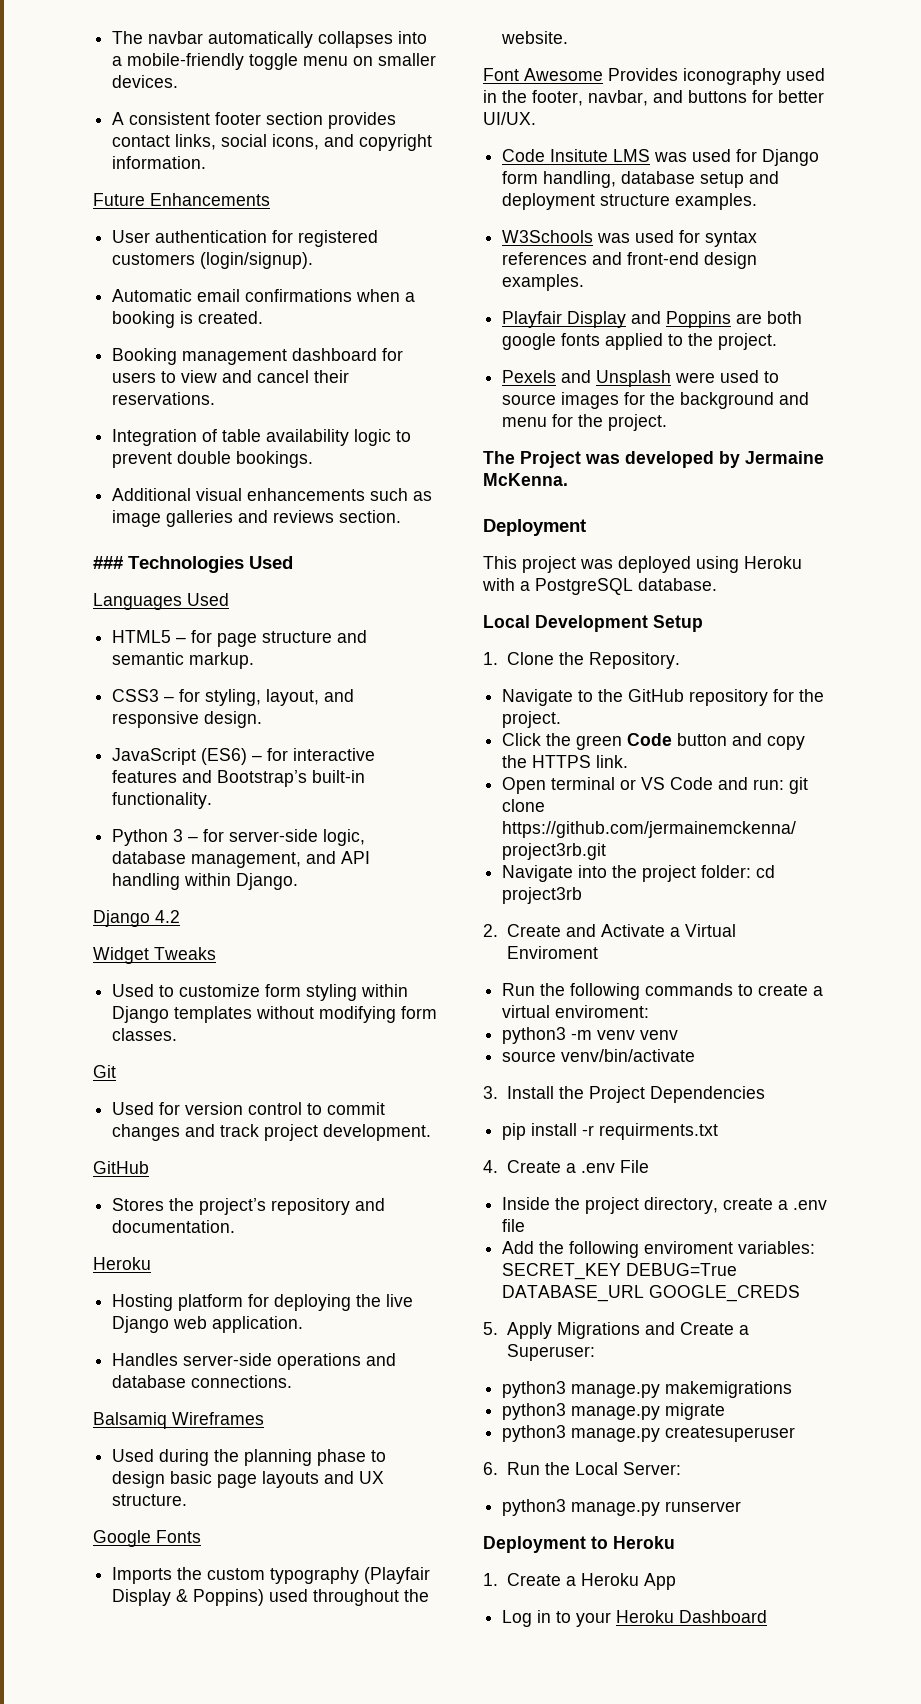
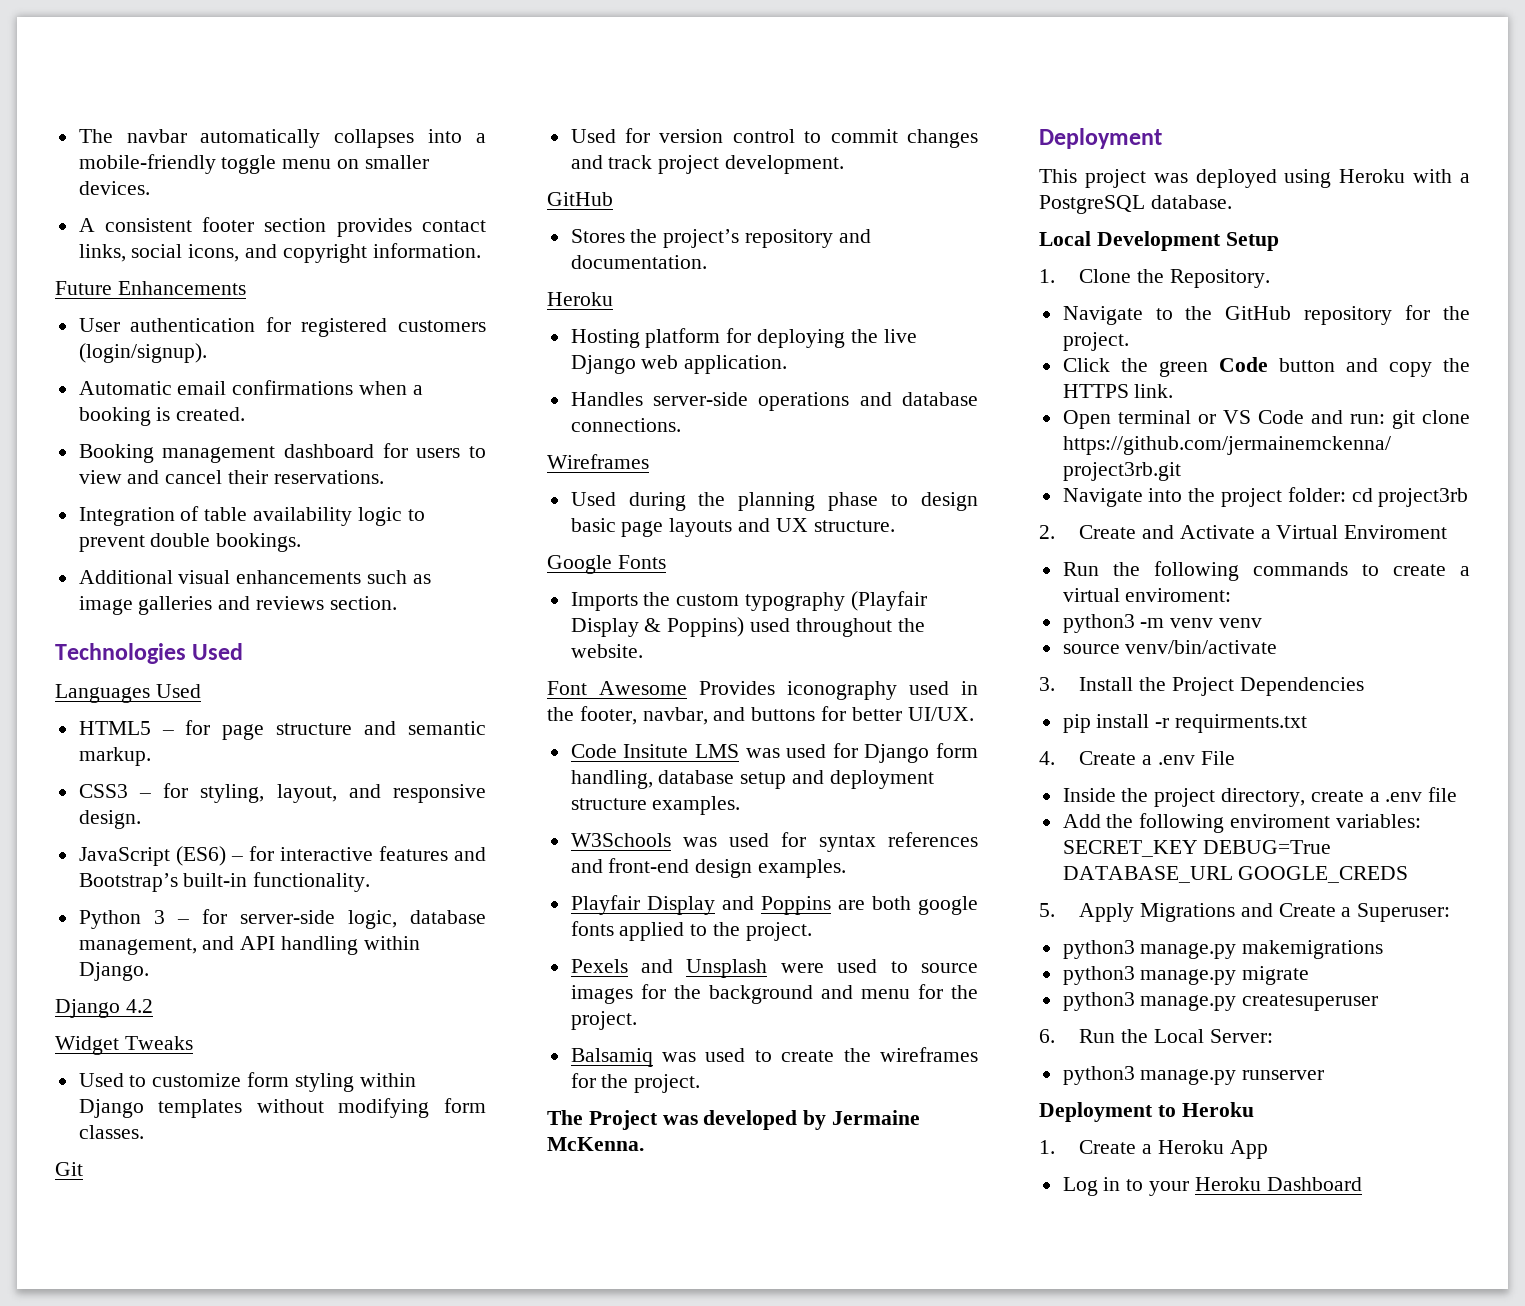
- ### Technologies Used
+ Technologies Used
- Balsamiq Wireframes
+ Wireframes
+ Balsamiq was used to create the wireframes for the project.

